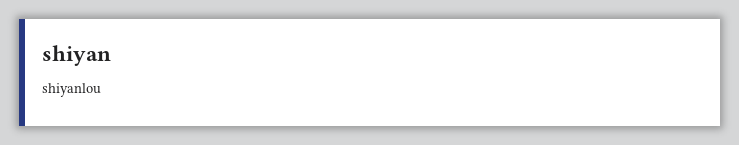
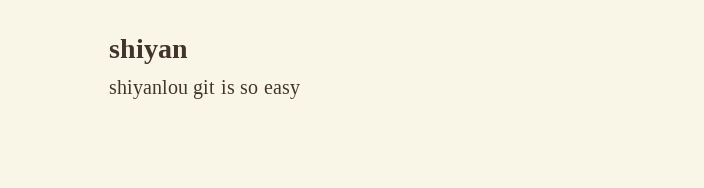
- shiyanlou
+ shiyanlou git is so easy

